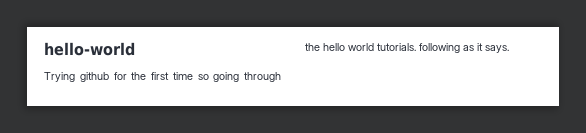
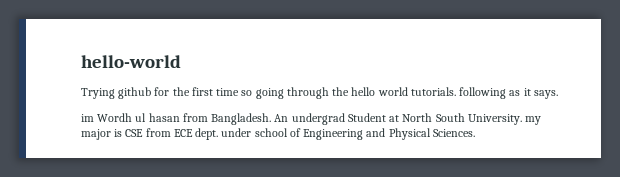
+ im Wordh ul hasan from Bangladesh. An undergrad Student at North South University. my major is CSE from ECE dept. under school of Engineering and Physical Sciences.

